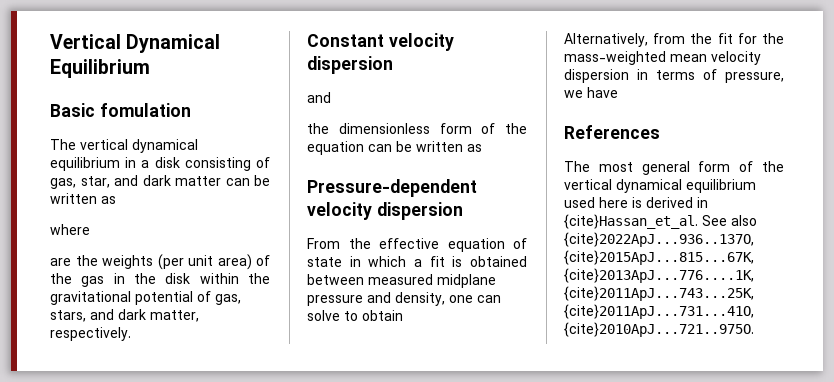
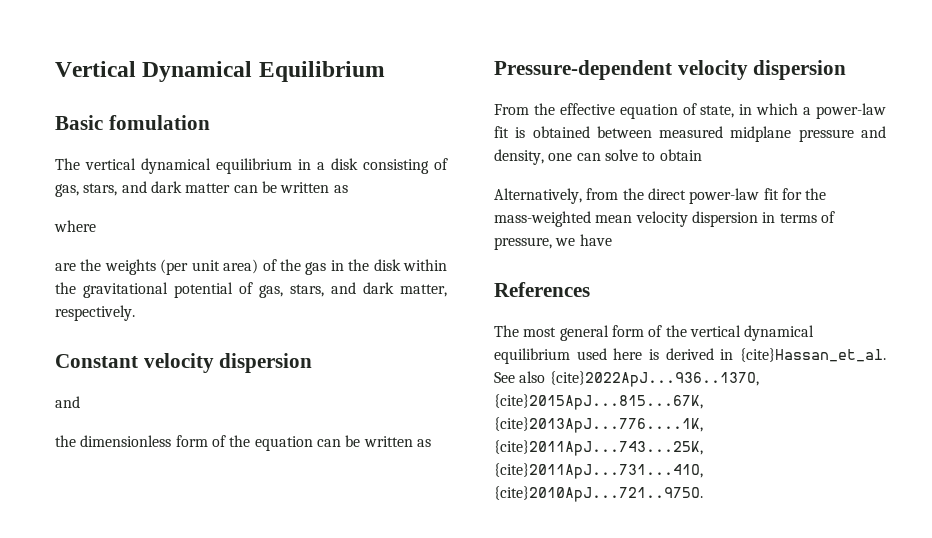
- The vertical dynamical equilibrium in a disk consisting of gas, star, and dark matter can be written as
+ The vertical dynamical equilibrium in a disk consisting of gas, stars, and dark matter can be written as
- From the effective equation of state in which a fit is obtained between measured midplane pressure and density, one can solve to obtain
+ From the effective equation of state, in which a power-law fit is obtained between measured midplane pressure and density, one can solve to obtain
- Alternatively, from the fit for the mass-weighted mean velocity dispersion in terms of pressure, we have
+ Alternatively, from the direct power-law fit for the mass-weighted mean velocity dispersion in terms of pressure, we have

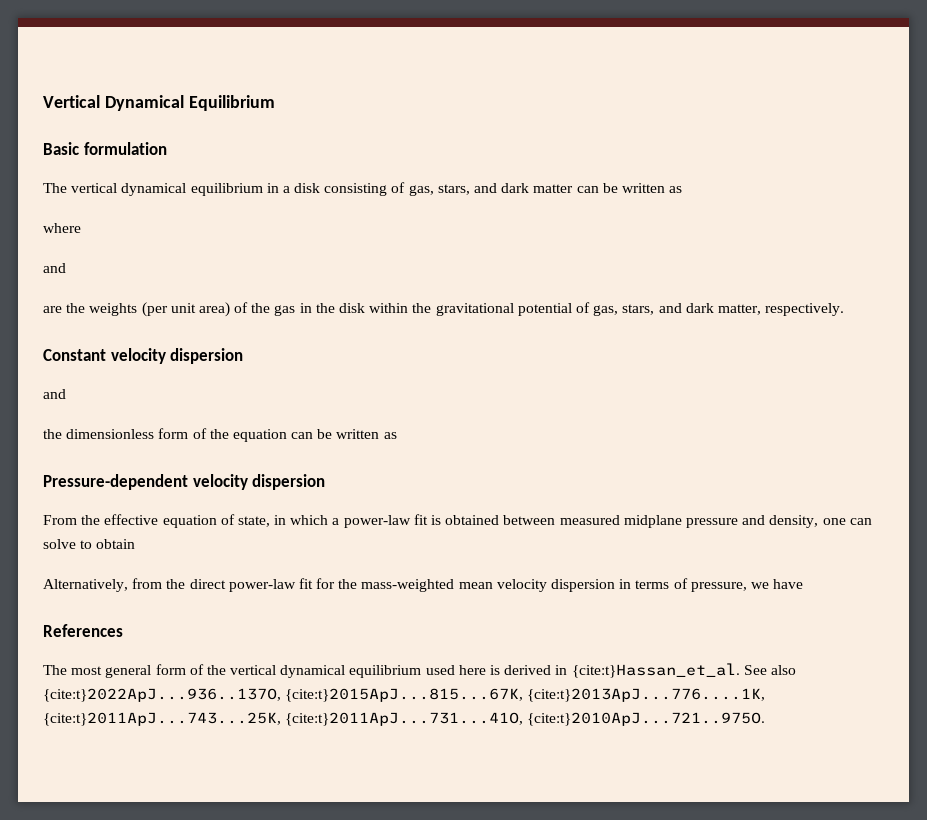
- Basic fomulation
+ Basic formulation
  where
+ and
- The most general form of the vertical dynamical equilibrium used here is derived in {cite}Hassan_et_al.
+ The most general form of the vertical dynamical equilibrium used here is derived in {cite:t}Hassan_et_al.
- See also {cite}2022ApJ...936..137O, {cite}2015ApJ...815...67K, {cite}2013ApJ...776....1K, {cite}2011ApJ...743...25K, {cite}2011ApJ...731...41O, {cite}2010ApJ...721..975O.
+ See also {cite:t}2022ApJ...936..137O, {cite:t}2015ApJ...815...67K, {cite:t}2013ApJ...776....1K, {cite:t}2011ApJ...743...25K, {cite:t}2011ApJ...731...41O, {cite:t}2010ApJ...721..975O.

